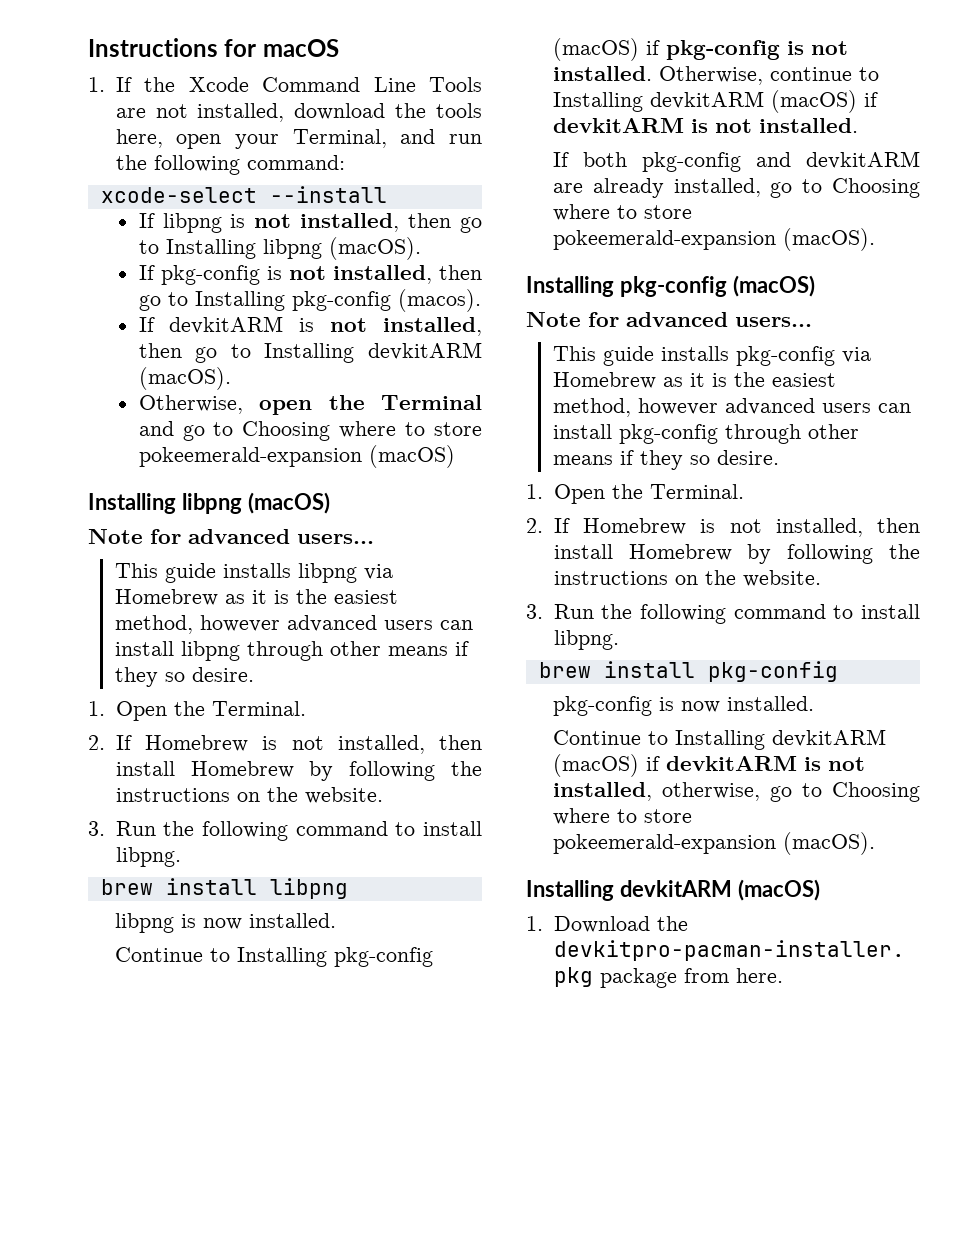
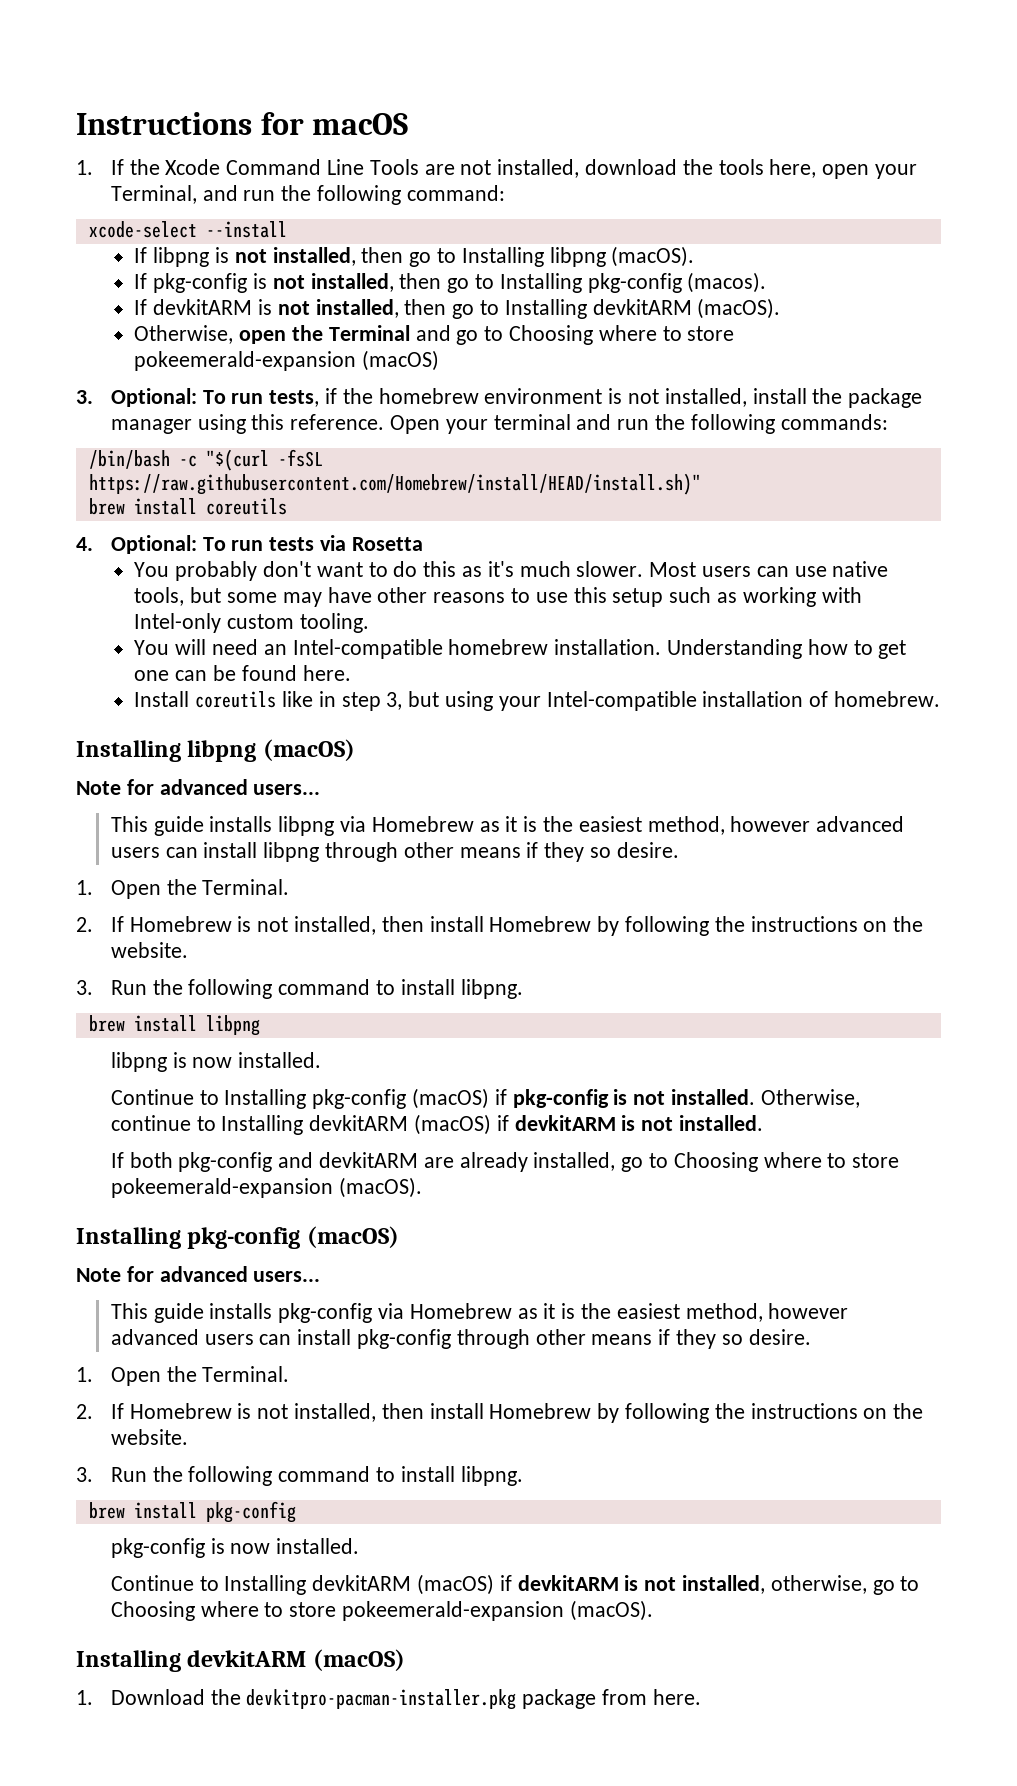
+ 3. Optional: To run tests, if the homebrew environment is not installed, install the package manager using this reference. Open your terminal and run the following commands:
+ /bin/bash -c "$(curl -fsSL https://raw.githubusercontent.com/Homebrew/install/HEAD/install.sh)"
+ brew install coreutils
+ 4. Optional: To run tests via Rosetta
+ You probably don't want to do this as it's much slower. Most users can use native tools, but some may have other reasons to use this setup such as working with Intel-only custom tooling.
+ You will need an Intel-compatible homebrew installation. Understanding how to get one can be found here.
+ Install coreutils like in step 3, but using your Intel-compatible installation of homebrew.

